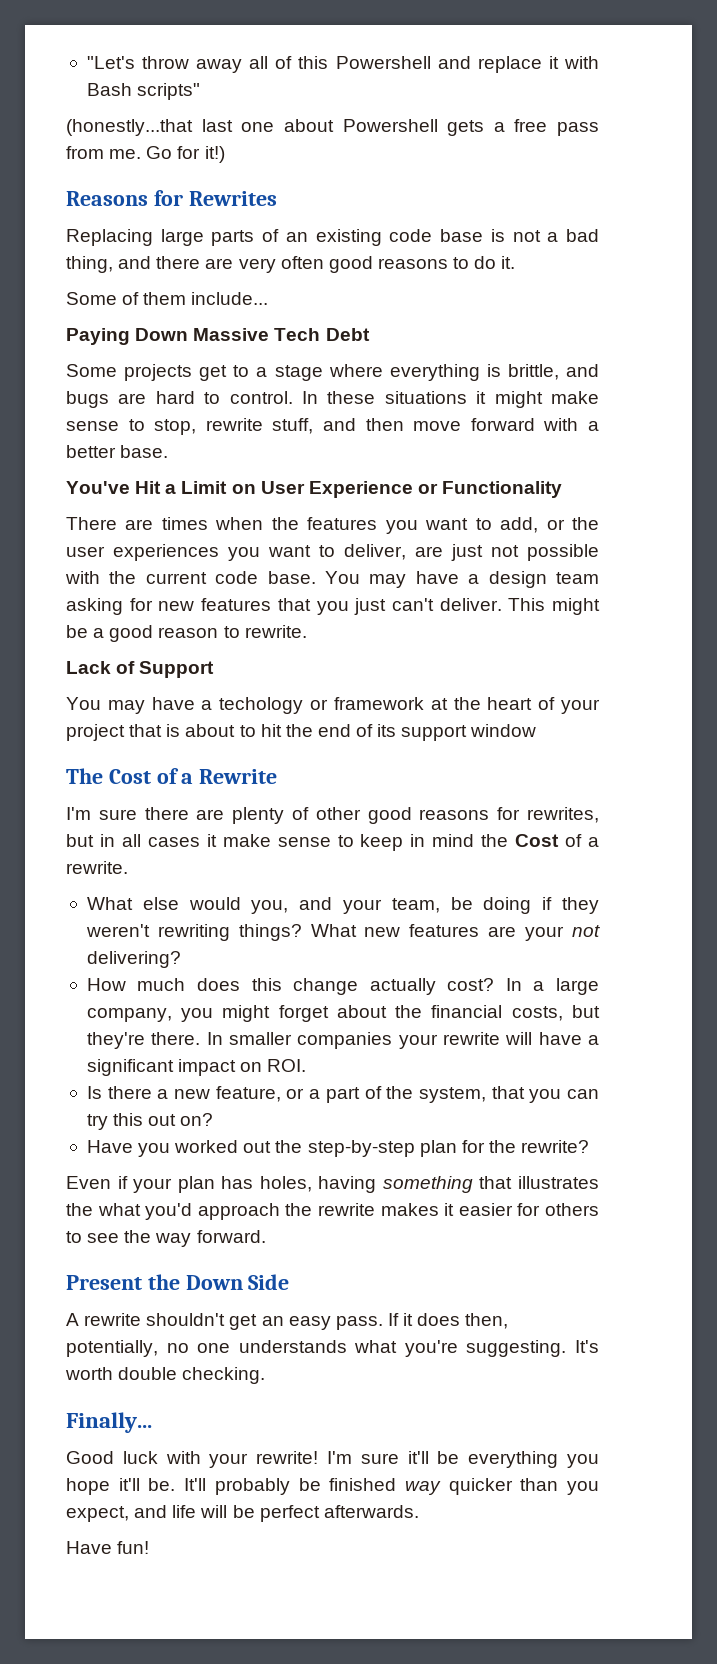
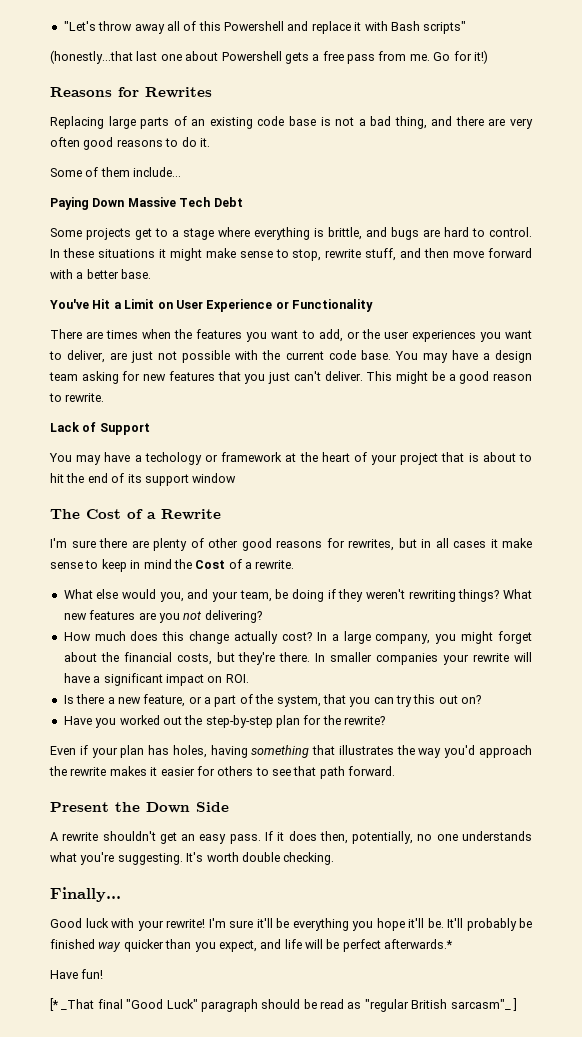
- What new features are your not delivering?
+ What new features are you not delivering?
- Even if your plan has holes, having something that illustrates the what you'd approach the rewrite makes it easier for others to see the way forward.
+ Even if your plan has holes, having something that illustrates the way you'd approach the rewrite makes it easier for others to see that path forward.
- It'll probably be finished way quicker than you expect, and life will be perfect afterwards.
+ It'll probably be finished way quicker than you expect, and life will be perfect afterwards.*
+ [* _That final "Good Luck" paragraph should be read as "regular British sarcasm"_ ]

